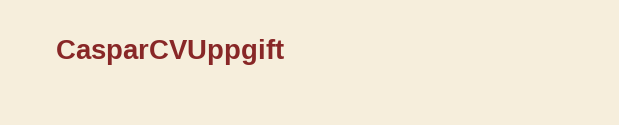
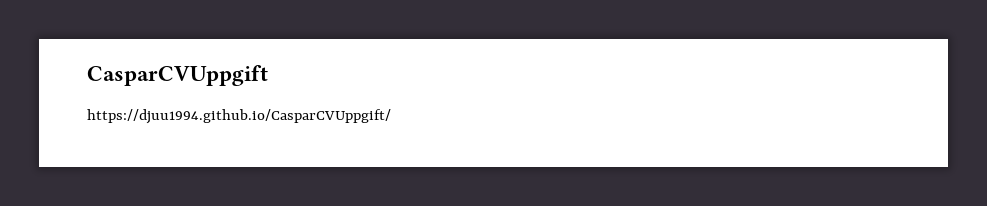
+ https://djuu1994.github.io/CasparCVUppgift/

